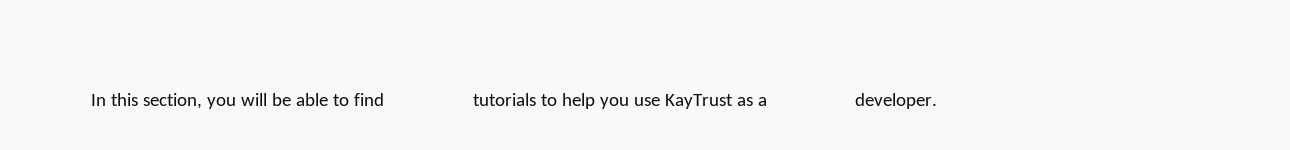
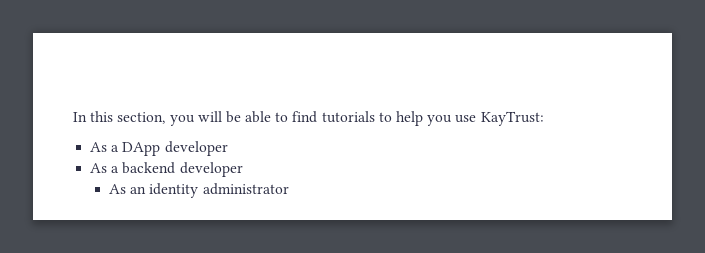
- In this section, you will be able to find tutorials to help you use KayTrust as a developer.
+ In this section, you will be able to find tutorials to help you use KayTrust:
+ As a DApp developer
+ As a backend developer
+ As an identity administrator

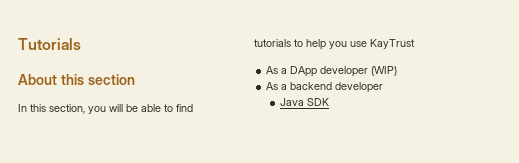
+ Tutorials
+ About this section
- In this section, you will be able to find tutorials to help you use KayTrust:
+ In this section, you will be able to find tutorials to help you use KayTrust
- As a DApp developer
+ As a DApp developer (WIP)
- As an identity administrator
+ Java SDK

